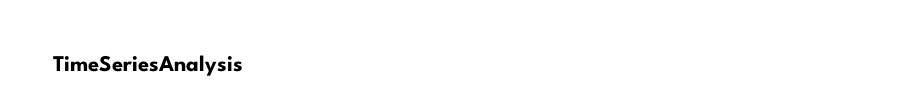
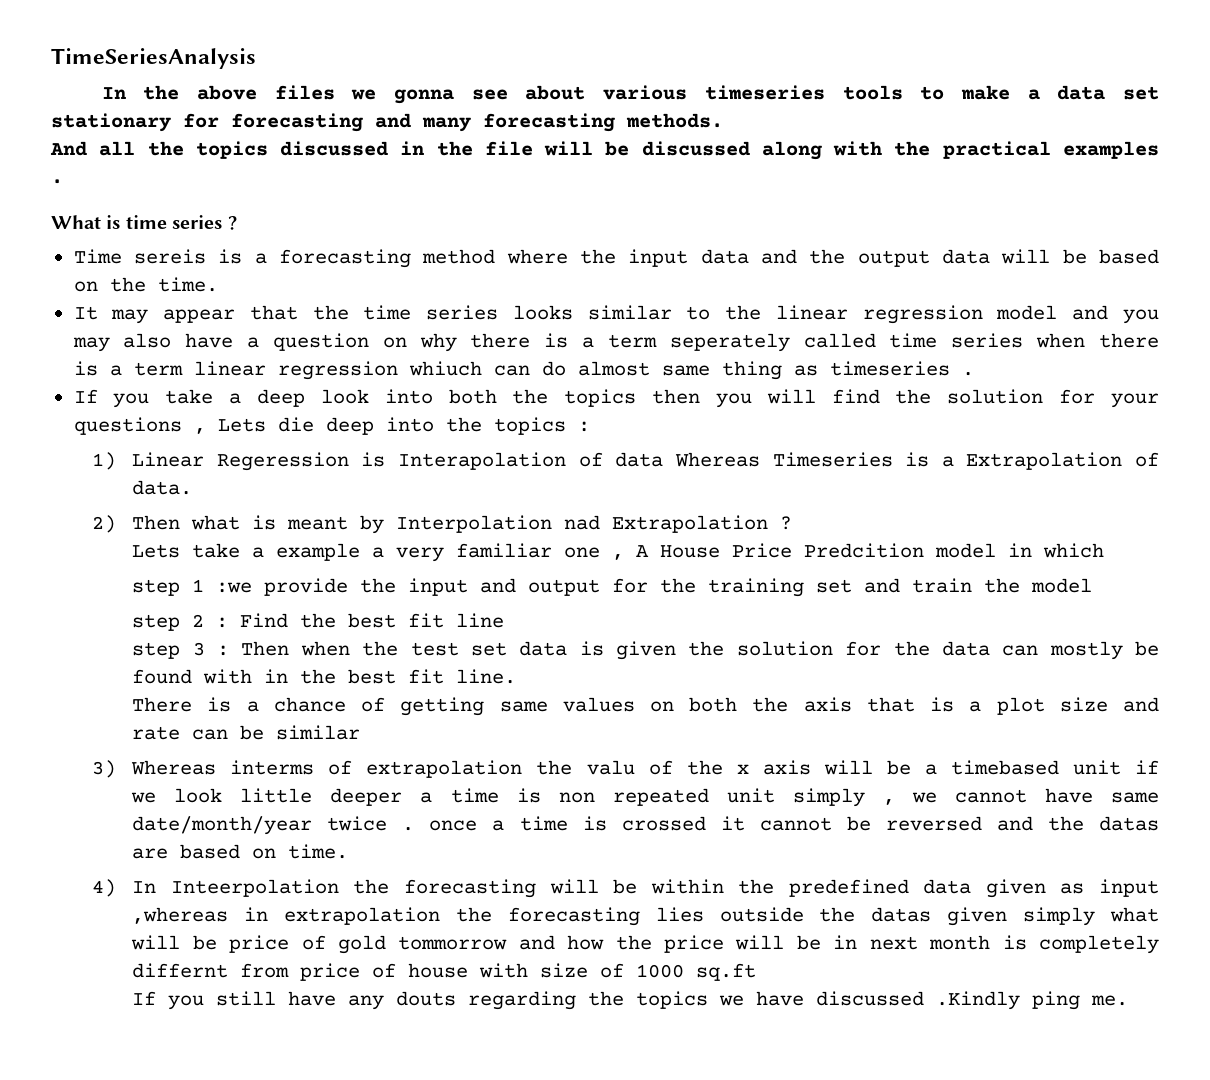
+ In the above files we gonna see about various timeseries tools to make a data set stationary for forecasting and many forecasting methods.
+ And all the topics discussed in the file will be discussed along with the practical examples .
+ What is time series ?
+ Time sereis is a forecasting method where the input data and the output data will be based on the time.
+ It may appear that the time series looks similar to the linear regression model and you may also have a question on why there is a term seperately called time series when there is a term linear regression whiuch can do almost same thing as timeseries .
+ If you take a deep look into both the topics then you will find the solution for your questions , Lets die deep into the topics :
+ 1) Linear Regeression is Interapolation of data Whereas Timeseries is a Extrapolation of data.
+ 2) Then what is meant by Interpolation nad Extrapolation ?
+ Lets take a example a very familiar one , A House Price Predcition model in which
+ step 1 :we provide the input and output for the training set and train the model
+ step 2 : Find the best fit line
+ step 3 : Then when the test set data is given the solution for the data can mostly be found with in the best fit line.
+ There is a chance of getting same values on both the axis that is a plot size and rate can be similar
+ 3) Whereas interms of extrapolation the valu of the x axis will be a timebased unit if we look little deeper a time is non repeated unit simply , we cannot have same date/month/year twice . once a time is crossed it cannot be reversed and the datas are based on time.
+ 4) In Inteerpolation the forecasting will be within the predefined data given as input ,whereas in extrapolation the forecasting lies outside the datas given simply what will be price of gold tommorrow and how the price will be in next month is completely differnt from price of house with size of 1000 sq.ft
+ If you still have any douts regarding the topics we have discussed .Kindly ping me.

